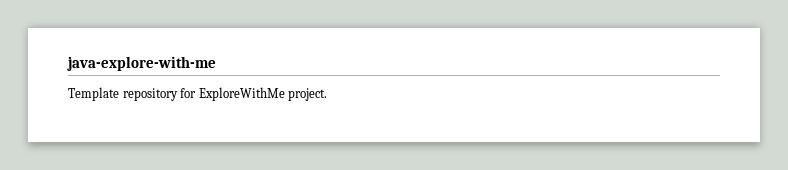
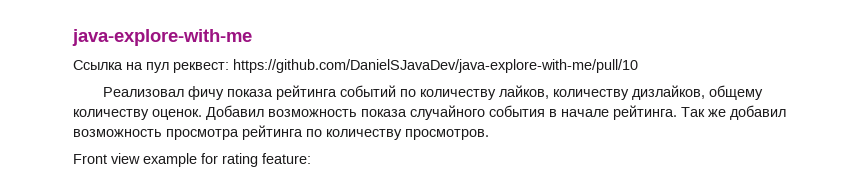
- Template repository for ExploreWithMe project.
+ Ссылка на пул реквест: https://github.com/DanielSJavaDev/java-explore-with-me/pull/10
+ Реализовал фичу показа рейтинга событий по количеству лайков, количеству дизлайков, общему количеству оценок. Добавил возможность показа случайного события в начале рейтинга. Так же добавил возможность просмотра рейтинга по количеству просмотров.
+ Front view example for rating feature:

